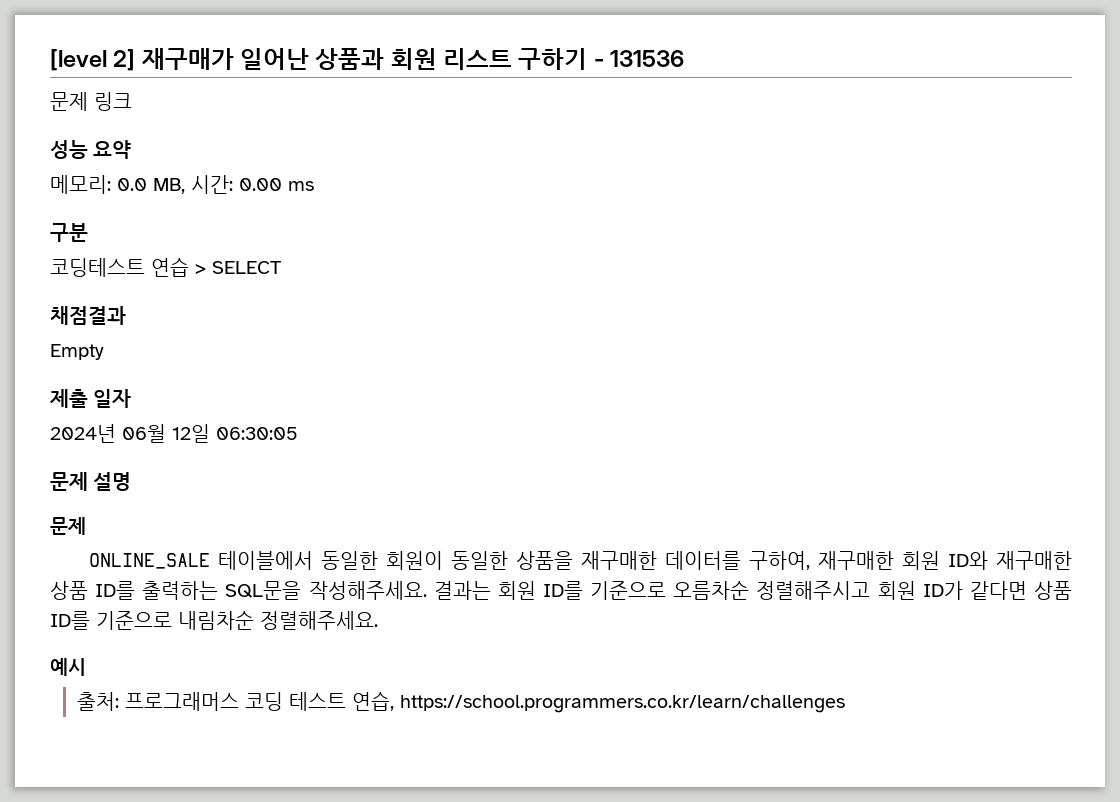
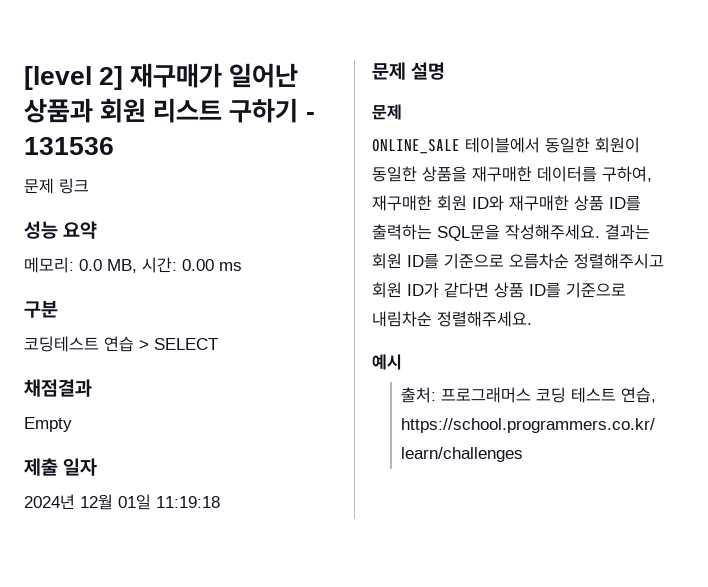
- 2024년 06월 12일 06:30:05
+ 2024년 12월 01일 11:19:18

